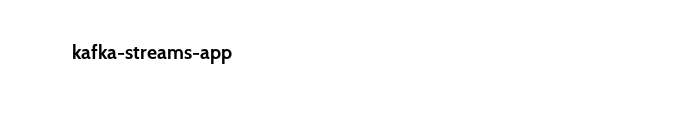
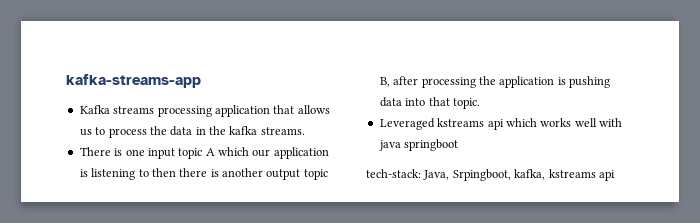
+ Kafka streams processing application that allows us to process the data in the kafka streams.
+ There is one input topic A which our application is listening to then there is another output topic B, after processing the application is pushing data into that topic.
+ Leveraged kstreams api which works well with java springboot
+ tech-stack: Java, Srpingboot, kafka, kstreams api

